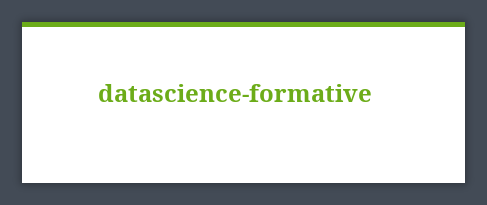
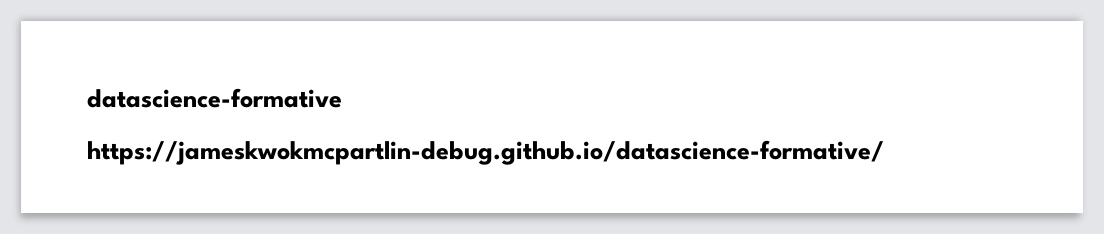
+ https://jameskwokmcpartlin-debug.github.io/datascience-formative/

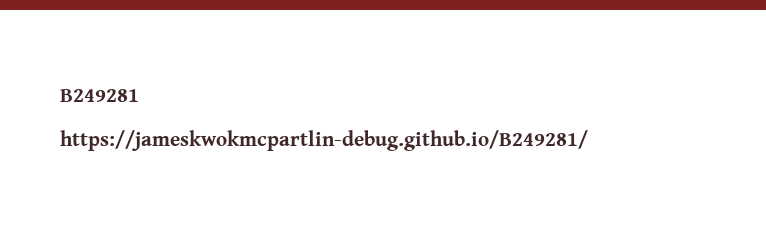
- datascience-formative
- https://jameskwokmcpartlin-debug.github.io/datascience-formative/
+ B249281
+ https://jameskwokmcpartlin-debug.github.io/B249281/

